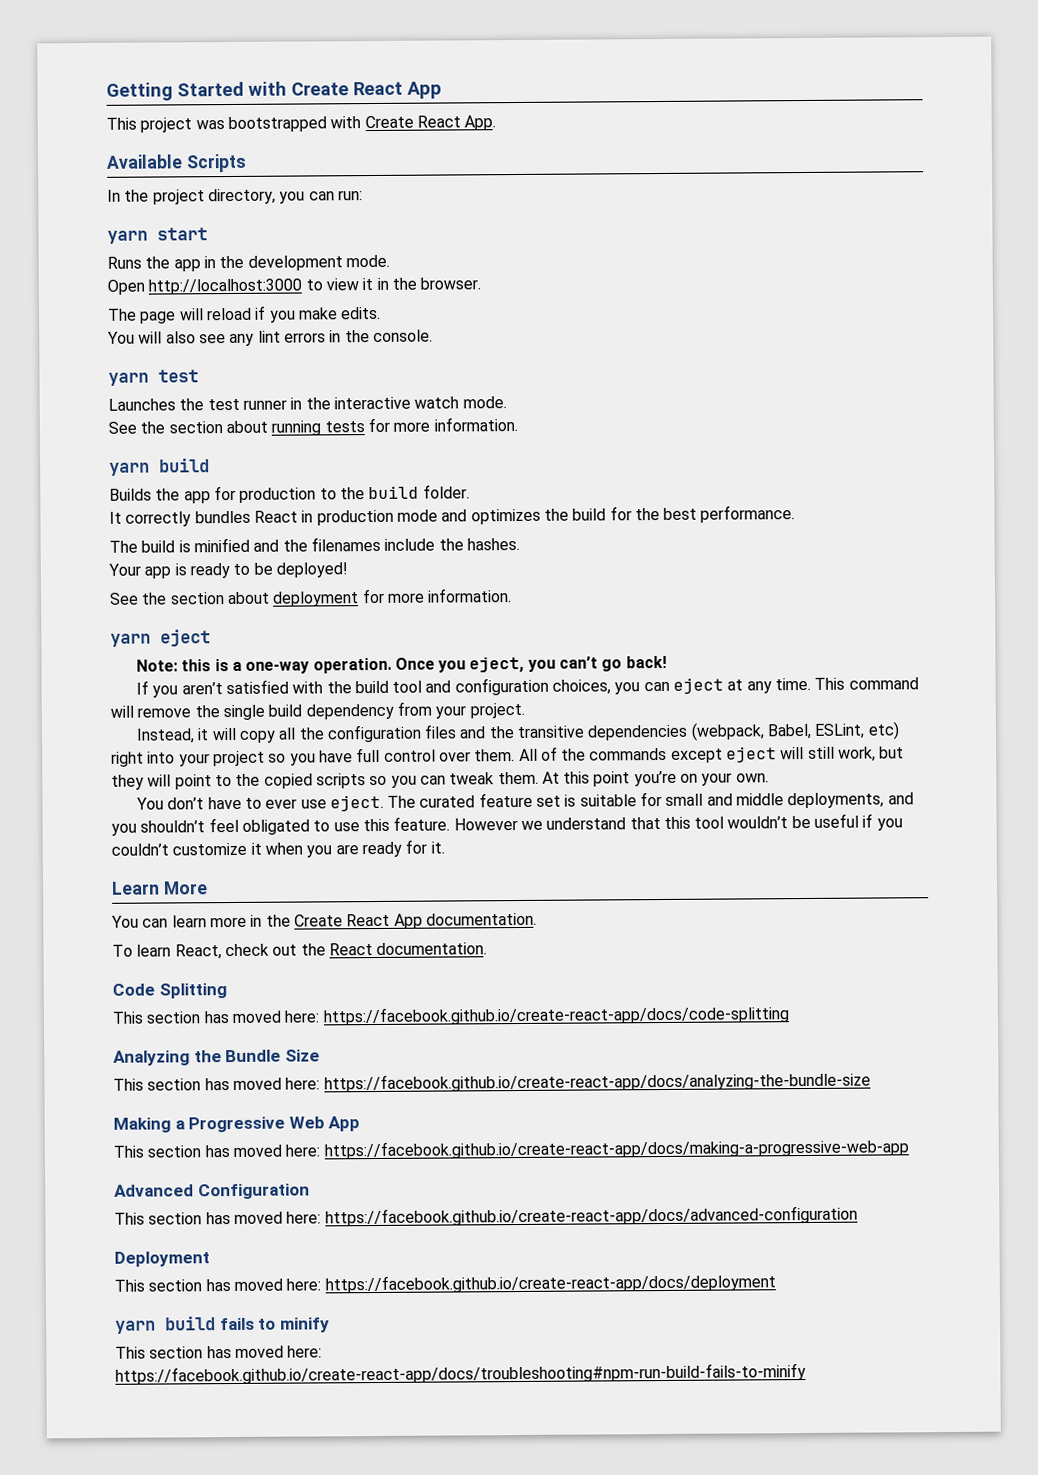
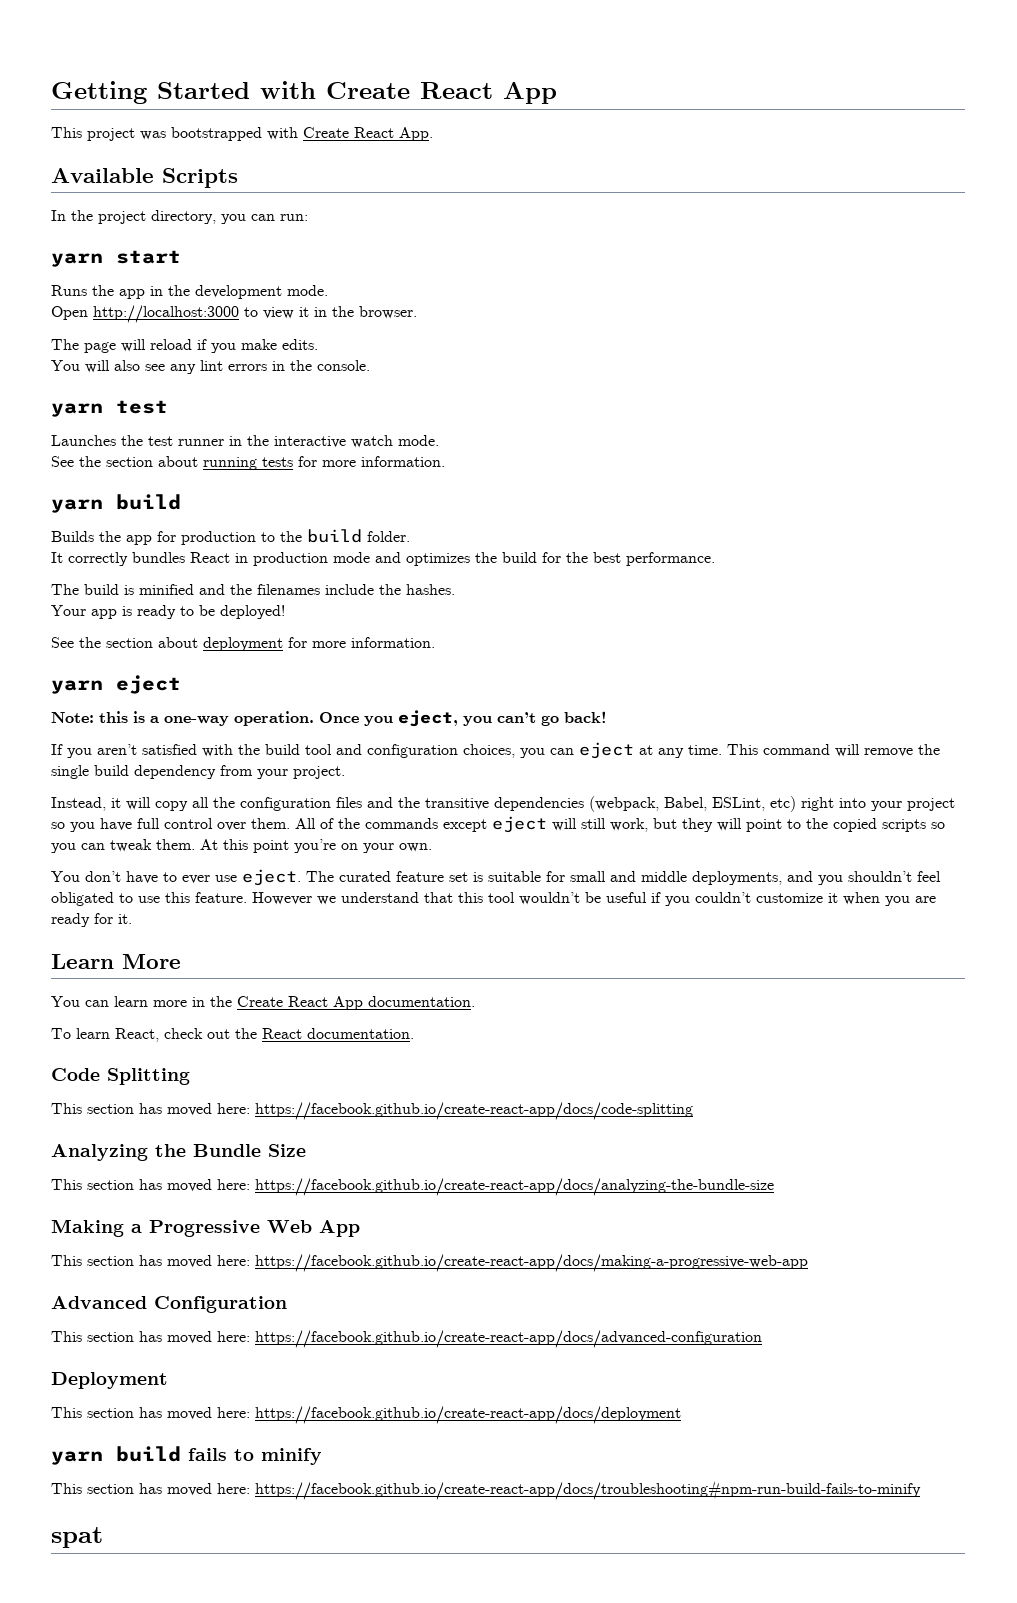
+ spat

